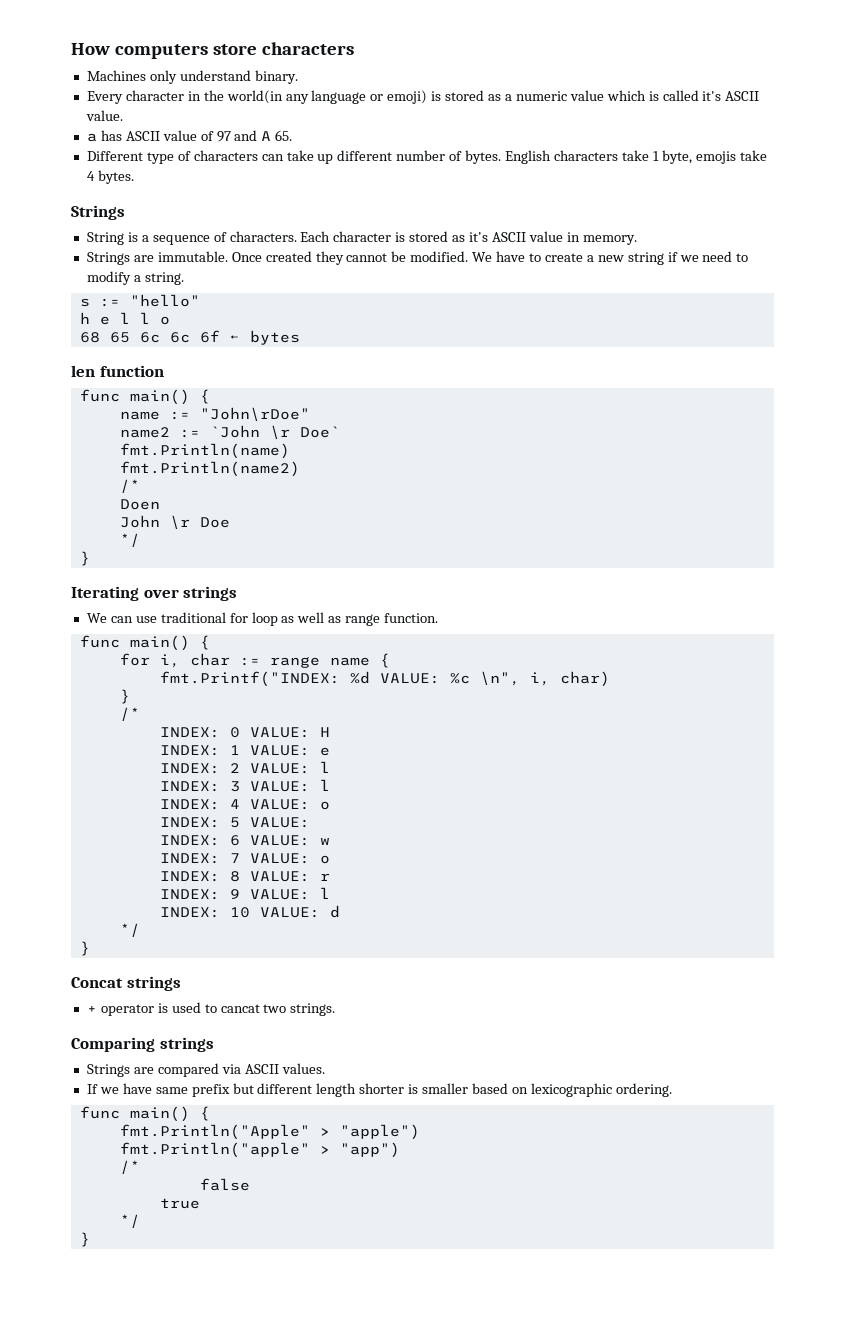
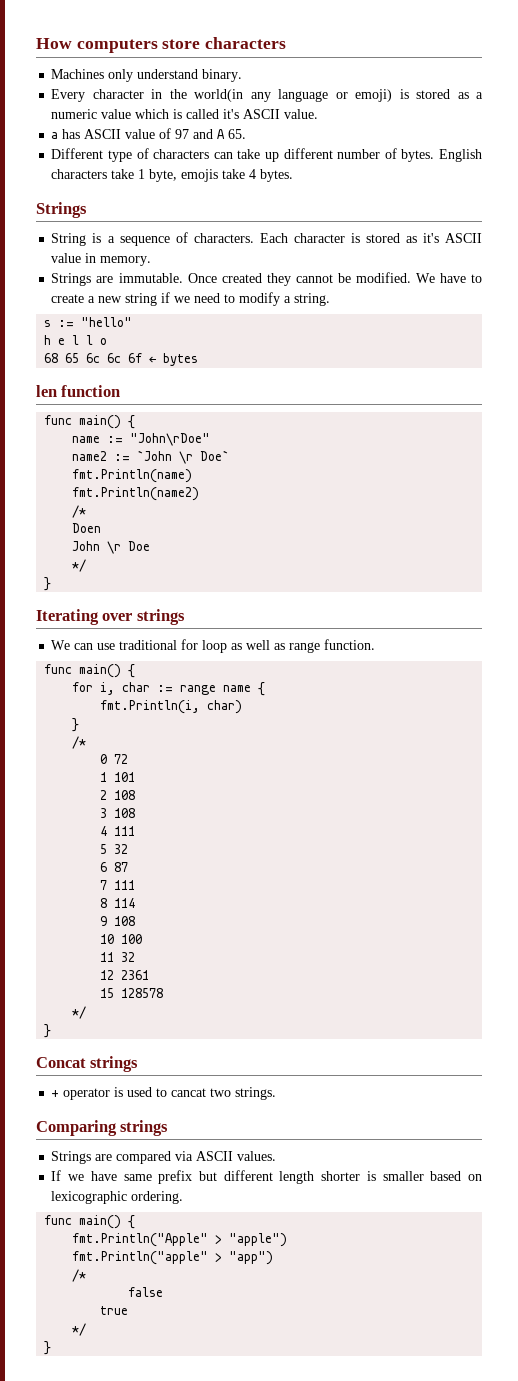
- fmt.Printf("INDEX: %d VALUE: %c \n", i, char)
+ fmt.Println(i, char)
  }
  /*
- INDEX: 0 VALUE: H
- INDEX: 1 VALUE: e
- INDEX: 2 VALUE: l
- INDEX: 3 VALUE: l
- INDEX: 4 VALUE: o
- INDEX: 5 VALUE:
- INDEX: 6 VALUE: w
- INDEX: 7 VALUE: o
- INDEX: 8 VALUE: r
- INDEX: 9 VALUE: l
- INDEX: 10 VALUE: d
+ 0 72
+ 1 101
+ 2 108
+ 3 108
+ 4 111
+ 5 32
+ 6 87
+ 7 111
+ 8 114
+ 9 108
+ 10 100
+ 11 32
+ 12 2361
+ 15 128578

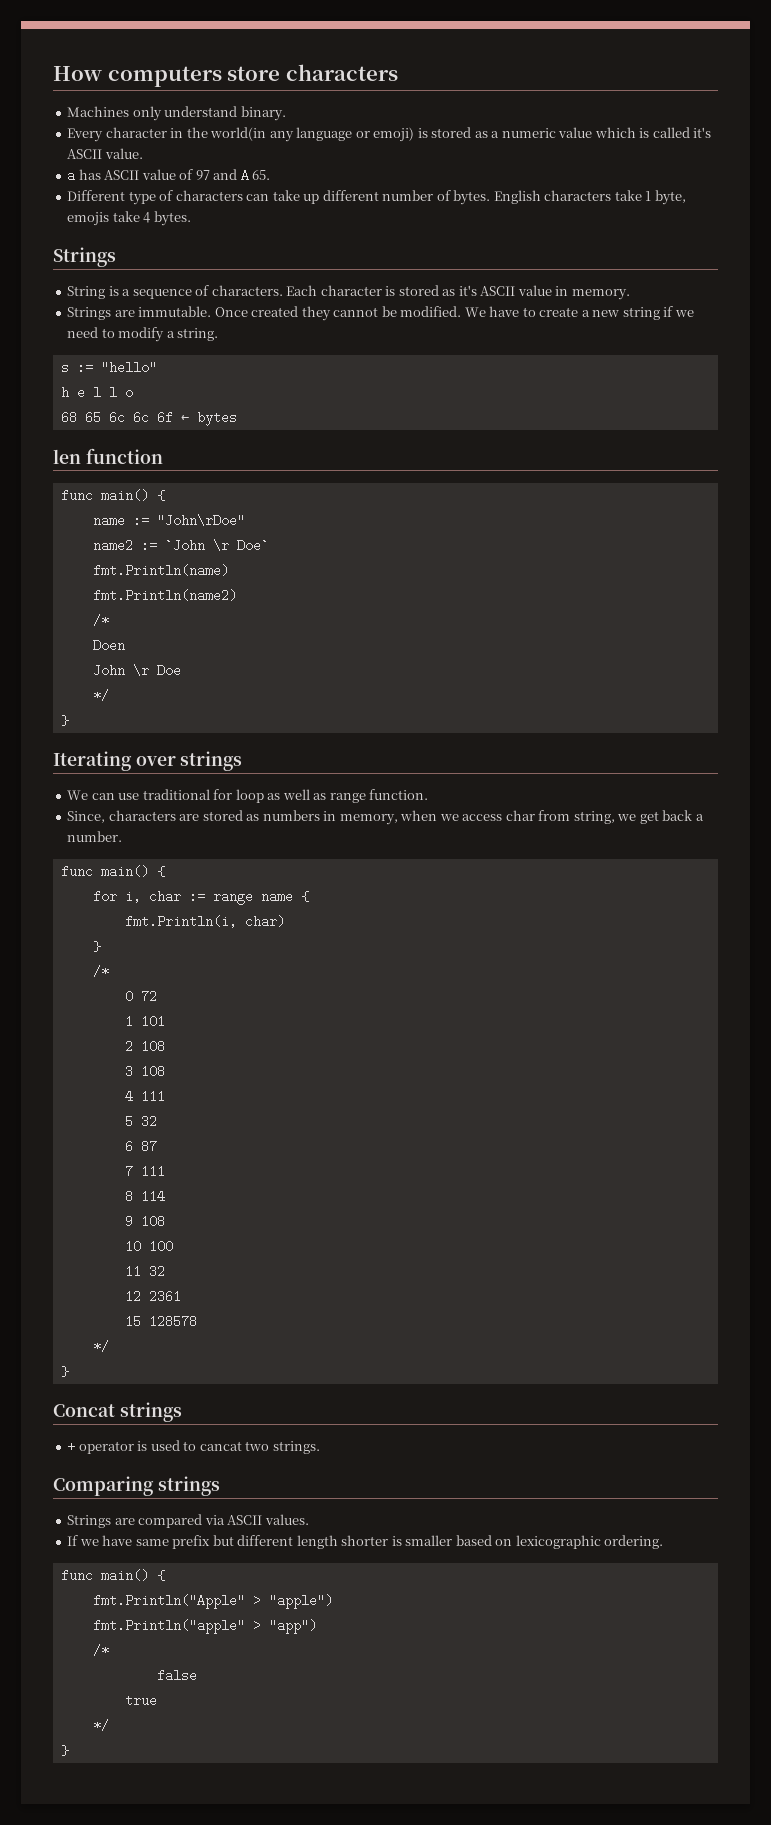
+ Since, characters are stored as numbers in memory, when we access char from string, we get back a number.

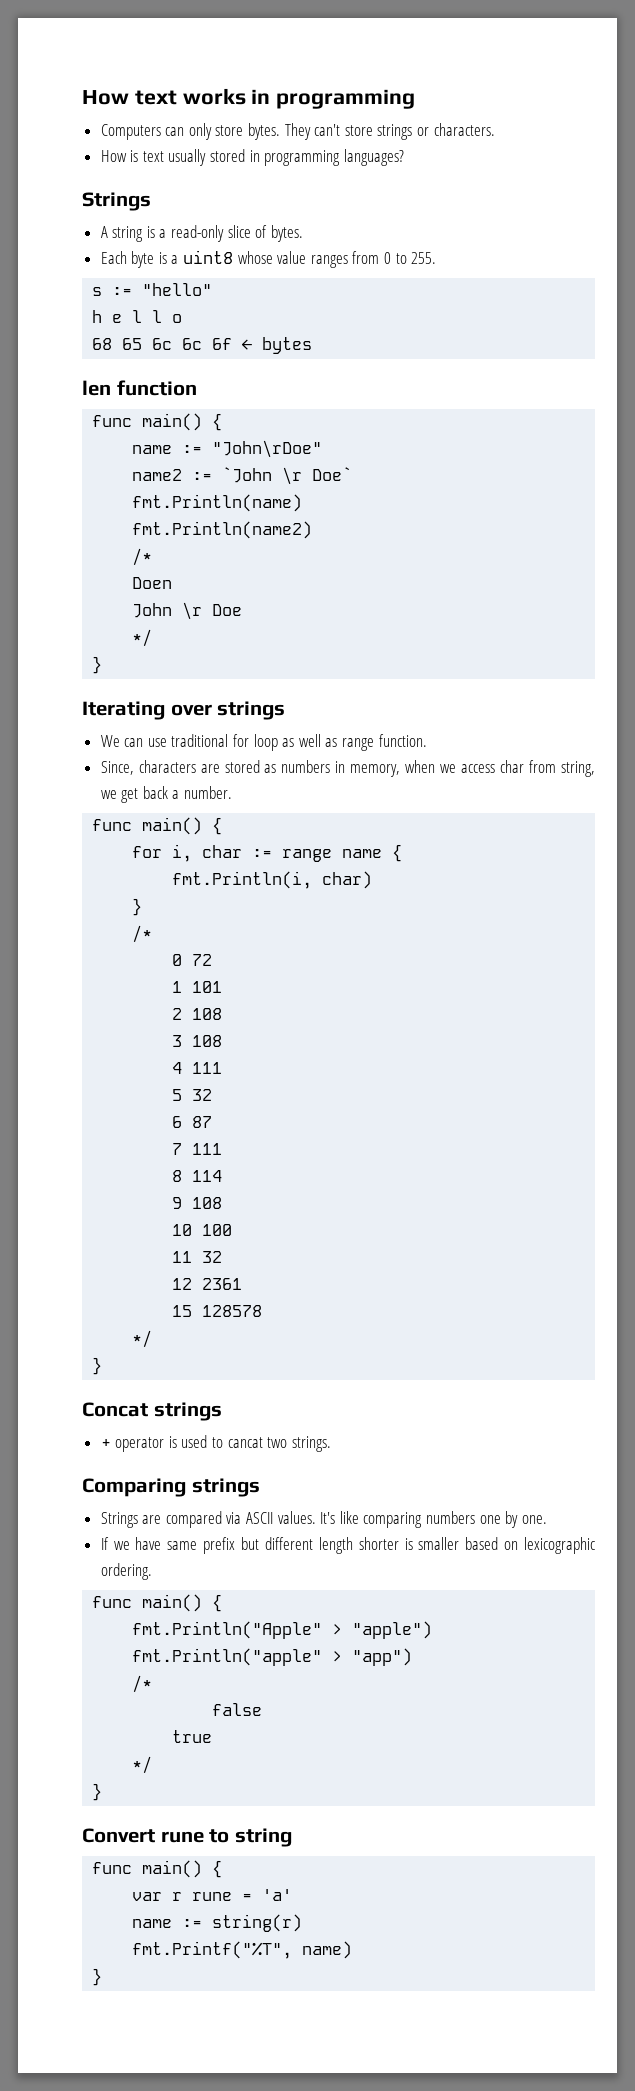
- How computers store characters
- Machines only understand binary.
- Every character in the world(in any language or emoji) is stored as a numeric value which is called it's ASCII value.
- a has ASCII value of 97 and A 65.
- Different type of characters can take up different number of bytes. English characters take 1 byte, emojis take 4 bytes.
+ How text works in programming
+ Computers can only store bytes. They can't store strings or characters.
+ How is text usually stored in programming languages?
  Strings
- String is a sequence of characters. Each character is stored as it's ASCII value in memory.
- Strings are immutable. Once created they cannot be modified. We have to create a new string if we need to modify a string.
+ A string is a read-only slice of bytes.
+ Each byte is a uint8 whose value ranges from 0 to 255.
+ It's like comparing numbers one by one.
+ Convert rune to string
+ func main() {
+ var r rune = 'a'
+ name := string(r)
+ fmt.Printf("%T", name)
+ }

